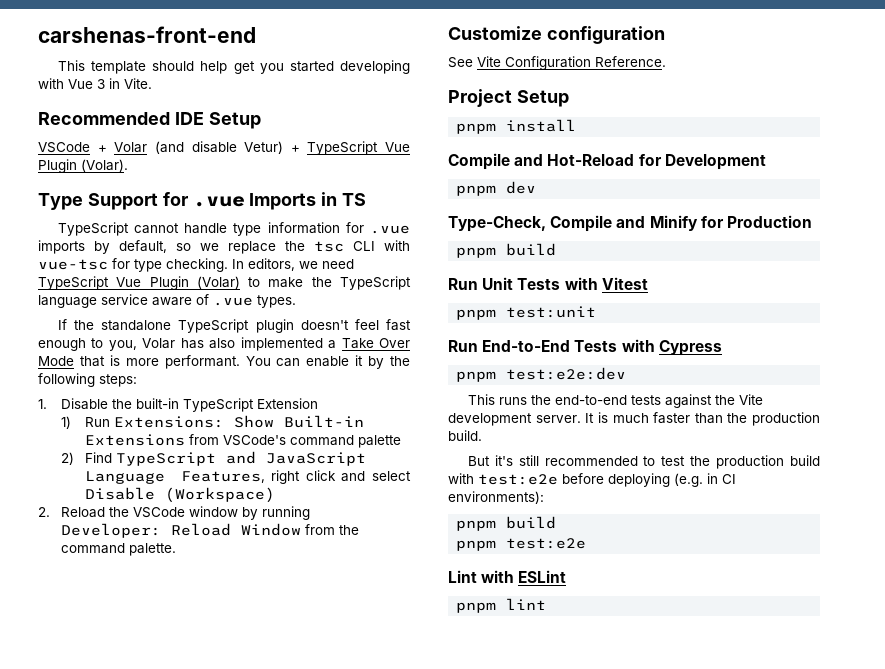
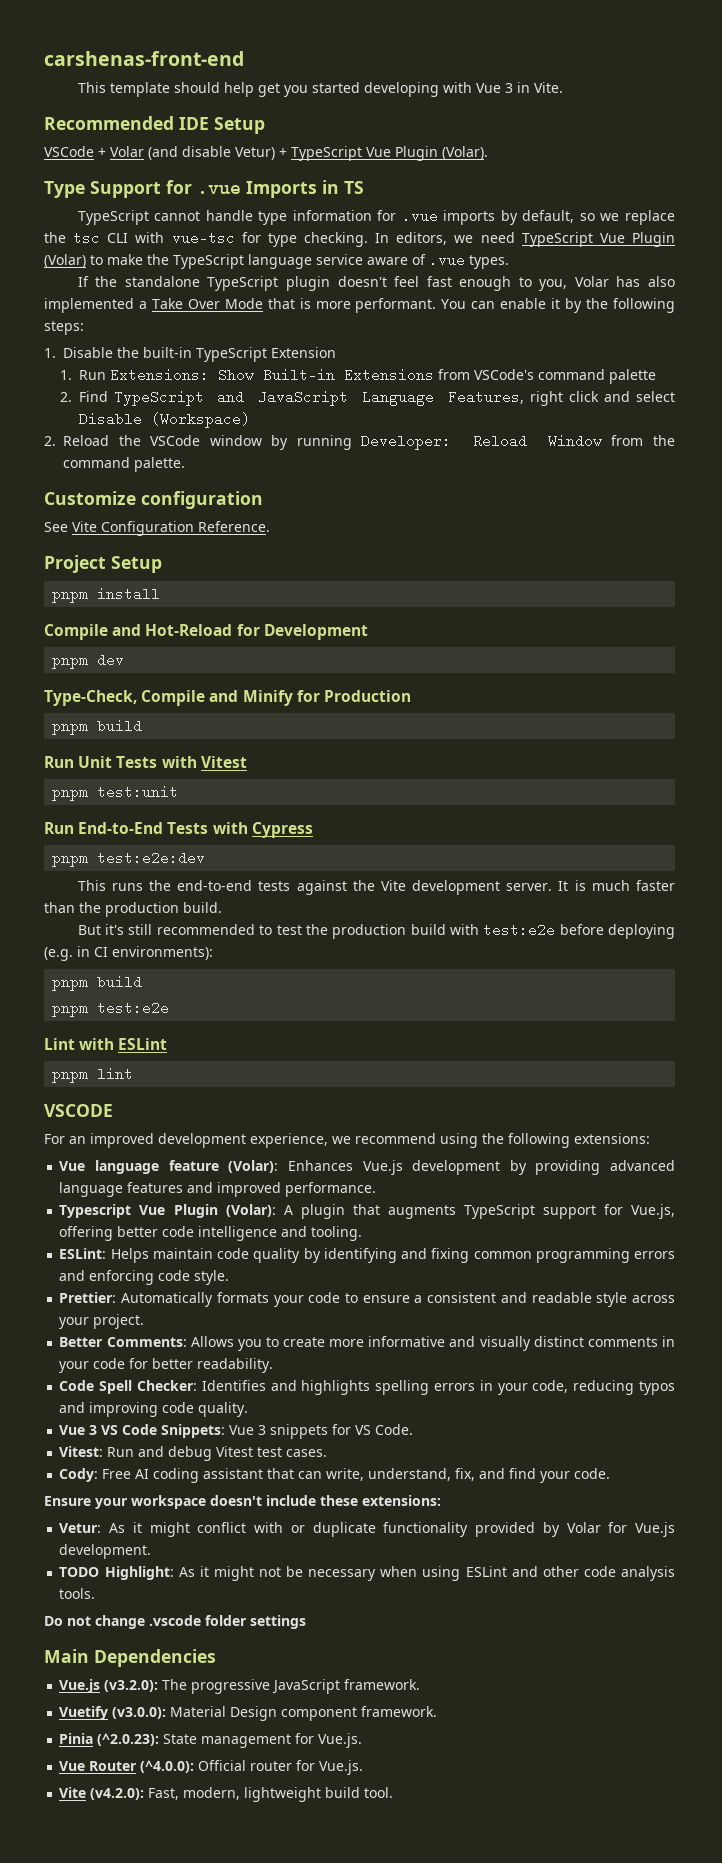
- 1) Run Extensions: Show Built-in Extensions from VSCode's command palette
+ 1. Run Extensions: Show Built-in Extensions from VSCode's command palette
- 2) Find TypeScript and JavaScript Language Features, right click and select Disable (Workspace)
+ 2. Find TypeScript and JavaScript Language Features, right click and select Disable (Workspace)
+ VSCODE
+ For an improved development experience, we recommend using the following extensions:
+ Vue language feature (Volar): Enhances Vue.js development by providing advanced language features and improved performance.
+ Typescript Vue Plugin (Volar): A plugin that augments TypeScript support for Vue.js, offering better code intelligence and tooling.
+ ESLint: Helps maintain code quality by identifying and fixing common programming errors and enforcing code style.
+ Prettier: Automatically formats your code to ensure a consistent and readable style across your project.
+ Better Comments: Allows you to create more informative and visually distinct comments in your code for better readability.
+ Code Spell Checker: Identifies and highlights spelling errors in your code, reducing typos and improving code quality.
+ Vue 3 VS Code Snippets: Vue 3 snippets for VS Code.
+ Vitest: Run and debug Vitest test cases.
+ Cody: Free AI coding assistant that can write, understand, fix, and find your code.
+ Ensure your workspace doesn't include these extensions:
+ Vetur: As it might conflict with or duplicate functionality provided by Volar for Vue.js development.
+ TODO Highlight: As it might not be necessary when using ESLint and other code analysis tools.
+ Do not change .vscode folder settings
+ Main Dependencies
+ Vue.js (v3.2.0): The progressive JavaScript framework.
+ Vuetify (v3.0.0): Material Design component framework.
+ Pinia (^2.0.23): State management for Vue.js.
+ Vue Router (^4.0.0): Official router for Vue.js.
+ Vite (v4.2.0): Fast, modern, lightweight build tool.

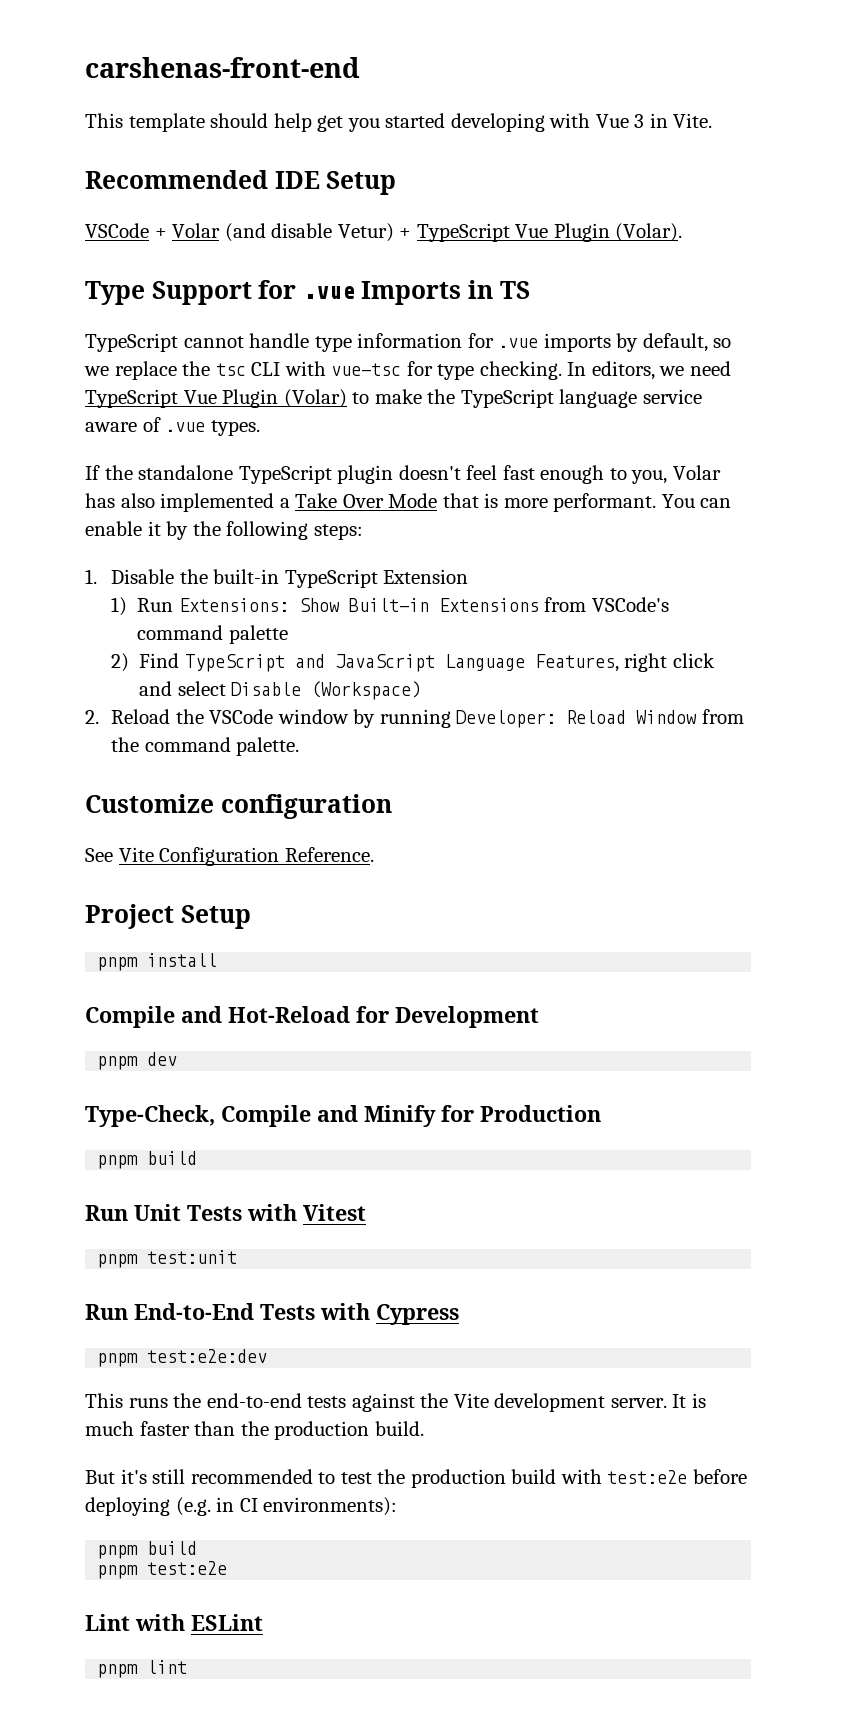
- 1. Run Extensions: Show Built-in Extensions from VSCode's command palette
+ 1) Run Extensions: Show Built-in Extensions from VSCode's command palette
- 2. Find TypeScript and JavaScript Language Features, right click and select Disable (Workspace)
+ 2) Find TypeScript and JavaScript Language Features, right click and select Disable (Workspace)
- VSCODE
- For an improved development experience, we recommend using the following extensions:
- Vue language feature (Volar): Enhances Vue.js development by providing advanced language features and improved performance.
- Typescript Vue Plugin (Volar): A plugin that augments TypeScript support for Vue.js, offering better code intelligence and tooling.
- ESLint: Helps maintain code quality by identifying and fixing common programming errors and enforcing code style.
- Prettier: Automatically formats your code to ensure a consistent and readable style across your project.
- Better Comments: Allows you to create more informative and visually distinct comments in your code for better readability.
- Code Spell Checker: Identifies and highlights spelling errors in your code, reducing typos and improving code quality.
- Vue 3 VS Code Snippets: Vue 3 snippets for VS Code.
- Vitest: Run and debug Vitest test cases.
- Cody: Free AI coding assistant that can write, understand, fix, and find your code.
- Ensure your workspace doesn't include these extensions:
- Vetur: As it might conflict with or duplicate functionality provided by Volar for Vue.js development.
- TODO Highlight: As it might not be necessary when using ESLint and other code analysis tools.
- Do not change .vscode folder settings
- Main Dependencies
- Vue.js (v3.2.0): The progressive JavaScript framework.
- Vuetify (v3.0.0): Material Design component framework.
- Pinia (^2.0.23): State management for Vue.js.
- Vue Router (^4.0.0): Official router for Vue.js.
- Vite (v4.2.0): Fast, modern, lightweight build tool.

